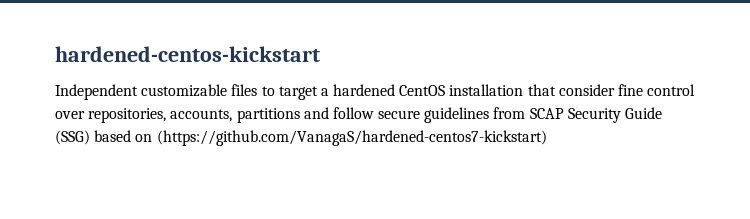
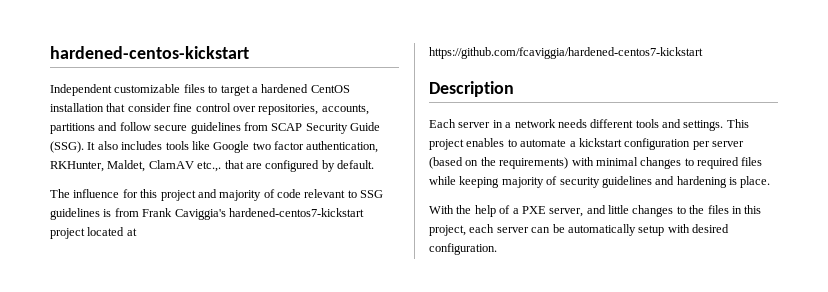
- Independent customizable files to target a hardened CentOS installation that consider fine control over repositories, accounts, partitions and follow secure guidelines from SCAP Security Guide (SSG) based on (https://github.com/VanagaS/hardened-centos7-kickstart)
+ Independent customizable files to target a hardened CentOS installation that consider fine control over repositories, accounts, partitions and follow secure guidelines from SCAP Security Guide (SSG). It also includes tools like Google two factor authentication, RKHunter, Maldet, ClamAV etc.,. that are configured by default.
+ The influence for this project and majority of code relevant to SSG guidelines is from Frank Caviggia's hardened-centos7-kickstart project located at https://github.com/fcaviggia/hardened-centos7-kickstart
+ Description
+ Each server in a network needs different tools and settings. This project enables to automate a kickstart configuration per server (based on the requirements) with minimal changes to required files while keeping majority of security guidelines and hardening is place.
+ With the help of a PXE server, and little changes to the files in this project, each server can be automatically setup with desired configuration.

